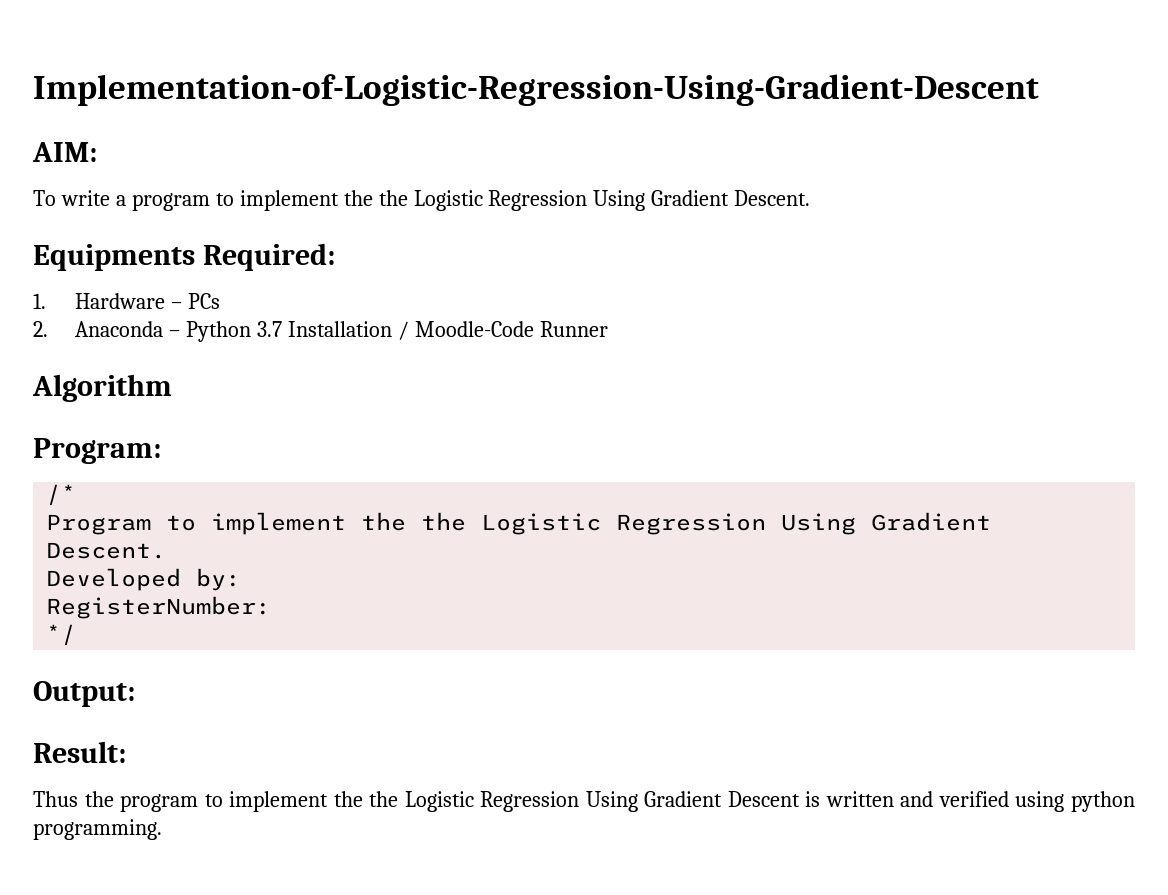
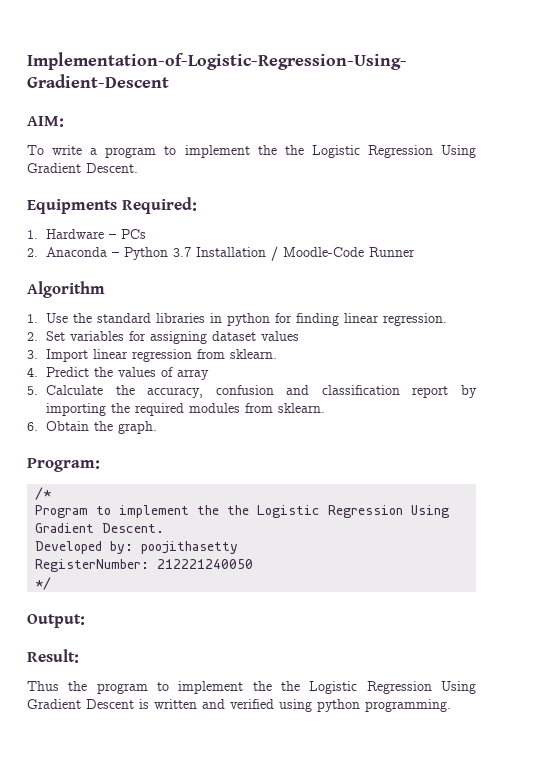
+ 1. Use the standard libraries in python for finding linear regression.
+ 2. Set variables for assigning dataset values
+ 3. Import linear regression from sklearn.
+ 4. Predict the values of array
+ 5. Calculate the accuracy, confusion and classification report by importing the required modules from sklearn.
+ 6. Obtain the graph.
- Developed by:
+ Developed by: poojithasetty
- RegisterNumber:
+ RegisterNumber: 212221240050

